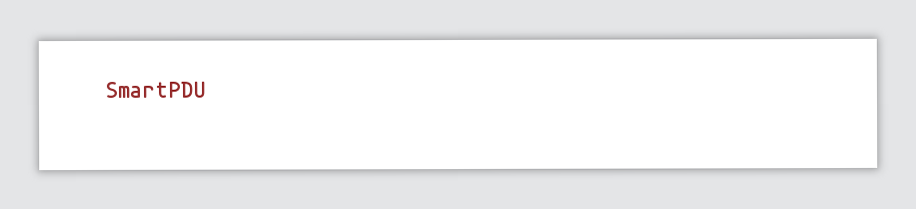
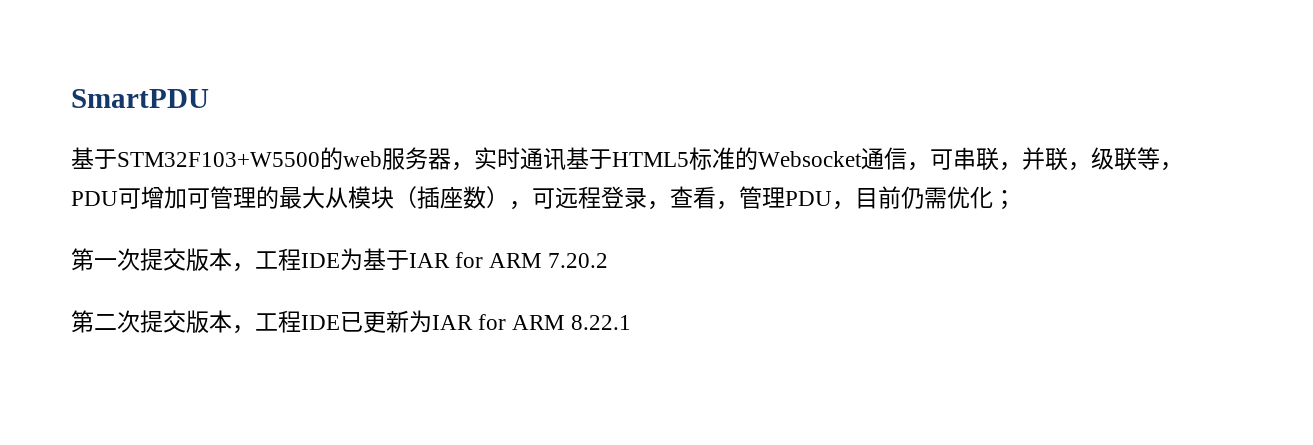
+ 基于STM32F103+W5500的web服务器，实时通讯基于HTML5标准的Websocket通信，可串联，并联，级联等，PDU可增加可管理的最大从模块（插座数），可远程登录，查看，管理PDU，目前仍需优化；
+ 第一次提交版本，工程IDE为基于IAR for ARM 7.20.2
+ 第二次提交版本，工程IDE已更新为IAR for ARM 8.22.1

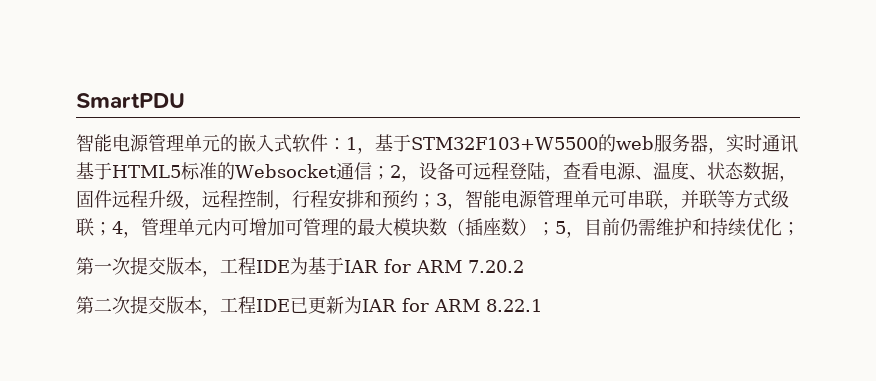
- 基于STM32F103+W5500的web服务器，实时通讯基于HTML5标准的Websocket通信，可串联，并联，级联等，PDU可增加可管理的最大从模块（插座数），可远程登录，查看，管理PDU，目前仍需优化；
+ 智能电源管理单元的嵌入式软件：1，基于STM32F103+W5500的web服务器，实时通讯基于HTML5标准的Websocket通信；2，设备可远程登陆，查看电源、温度、状态数据，固件远程升级，远程控制，行程安排和预约；3，智能电源管理单元可串联，并联等方式级联；4，管理单元内可增加可管理的最大模块数（插座数）；5，目前仍需维护和持续优化；

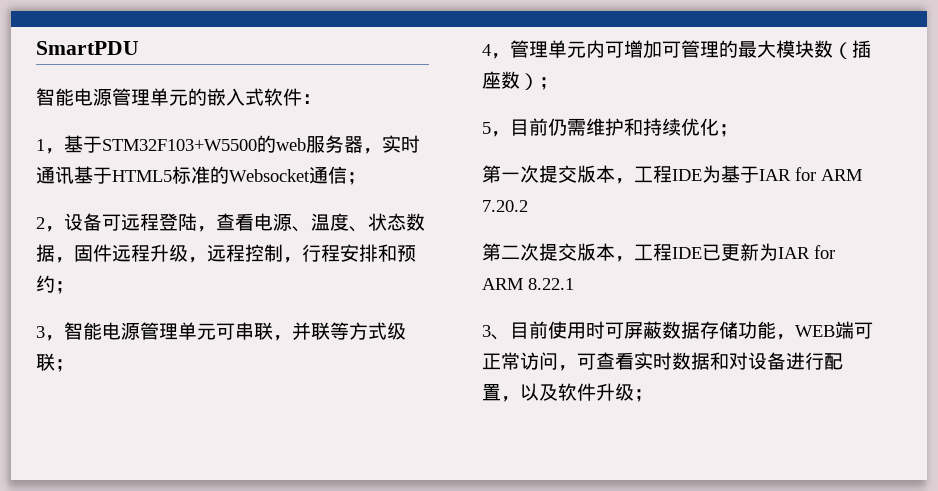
- 智能电源管理单元的嵌入式软件：1，基于STM32F103+W5500的web服务器，实时通讯基于HTML5标准的Websocket通信；2，设备可远程登陆，查看电源、温度、状态数据，固件远程升级，远程控制，行程安排和预约；3，智能电源管理单元可串联，并联等方式级联；4，管理单元内可增加可管理的最大模块数（插座数）；5，目前仍需维护和持续优化；
+ 智能电源管理单元的嵌入式软件：
+ 1，基于STM32F103+W5500的web服务器，实时通讯基于HTML5标准的Websocket通信；
+ 2，设备可远程登陆，查看电源、温度、状态数据，固件远程升级，远程控制，行程安排和预约；
+ 3，智能电源管理单元可串联，并联等方式级联；
+ 4，管理单元内可增加可管理的最大模块数（插座数）；
+ 5，目前仍需维护和持续优化；
+ 3、目前使用时可屏蔽数据存储功能，WEB端可正常访问，可查看实时数据和对设备进行配置，以及软件升级；

